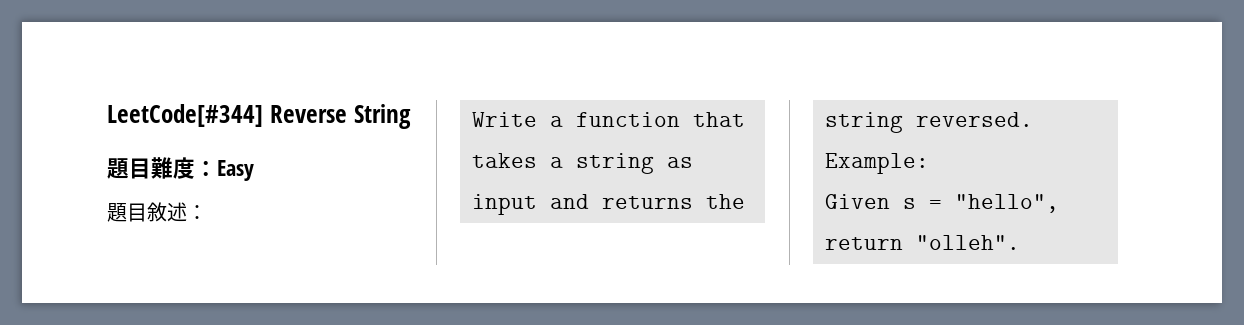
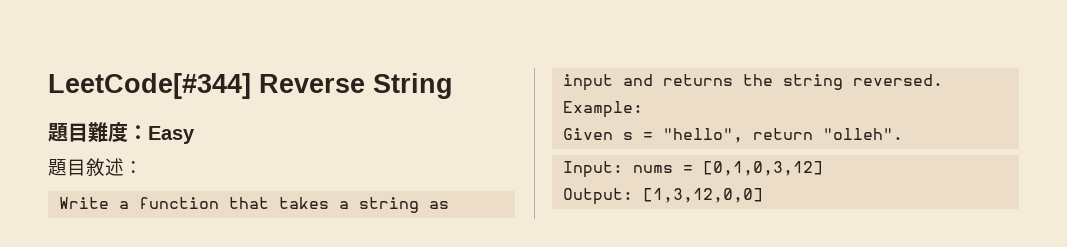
+ Input: nums = [0,1,0,3,12]
+ Output: [1,3,12,0,0]

